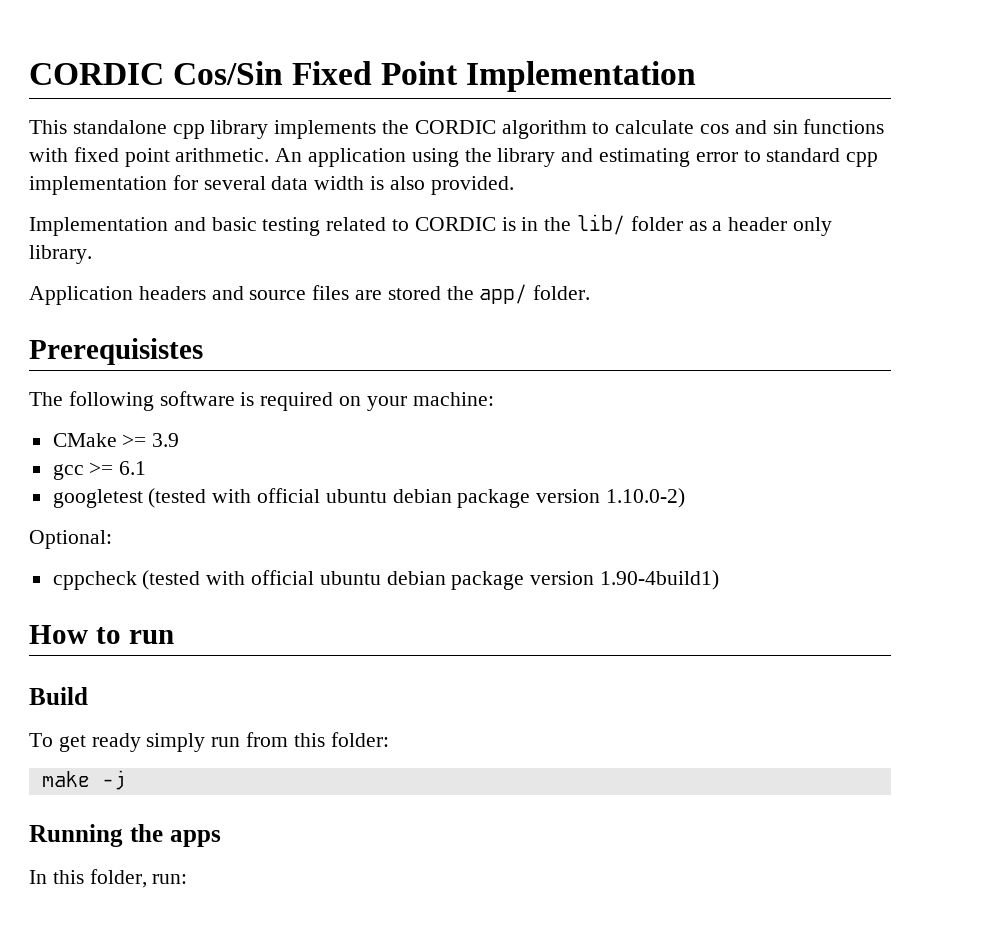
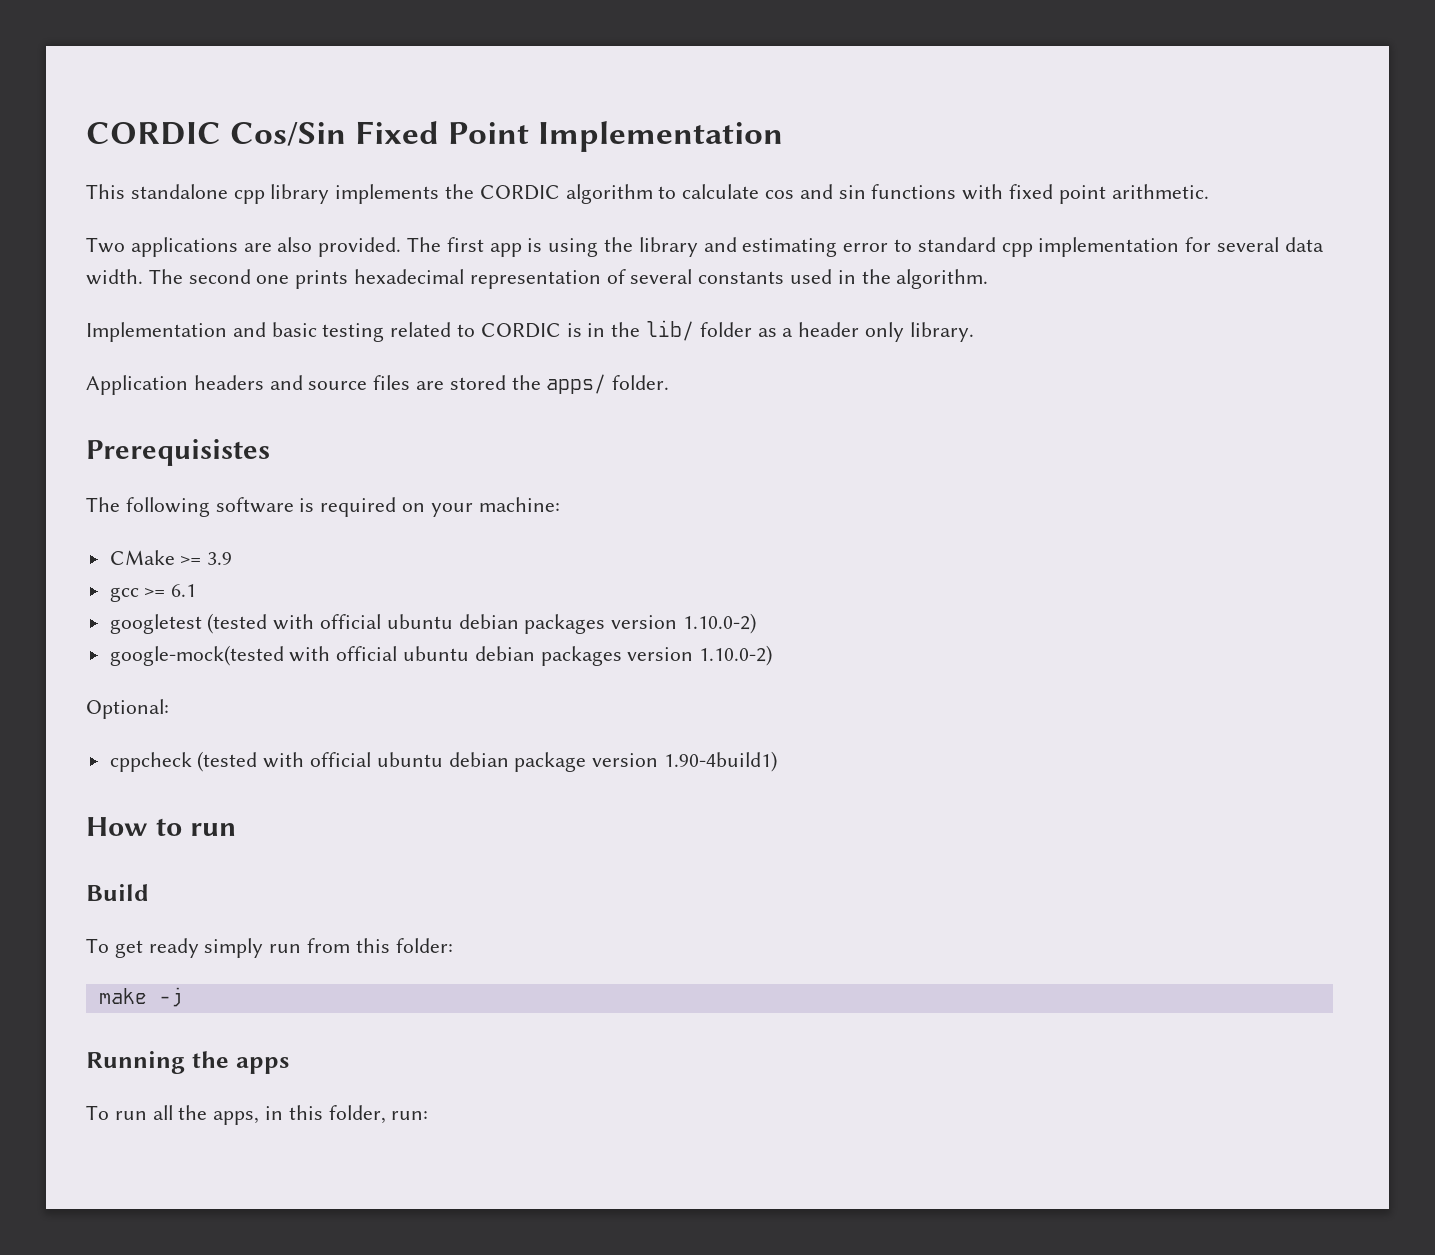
- This standalone cpp library implements the CORDIC algorithm to calculate cos and sin functions with fixed point arithmetic. An application using the library and estimating error to standard cpp implementation for several data width is also provided.
+ This standalone cpp library implements the CORDIC algorithm to calculate cos and sin functions with fixed point arithmetic.
+ Two applications are also provided. The first app is using the library and estimating error to standard cpp implementation for several data width. The second one prints hexadecimal representation of several constants used in the algorithm.
- Application headers and source files are stored the app/ folder.
+ Application headers and source files are stored the apps/ folder.
- googletest (tested with official ubuntu debian package version 1.10.0-2)
+ googletest (tested with official ubuntu debian packages version 1.10.0-2)
+ google-mock(tested with official ubuntu debian packages version 1.10.0-2)
- In this folder, run:
+ To run all the apps, in this folder, run:

